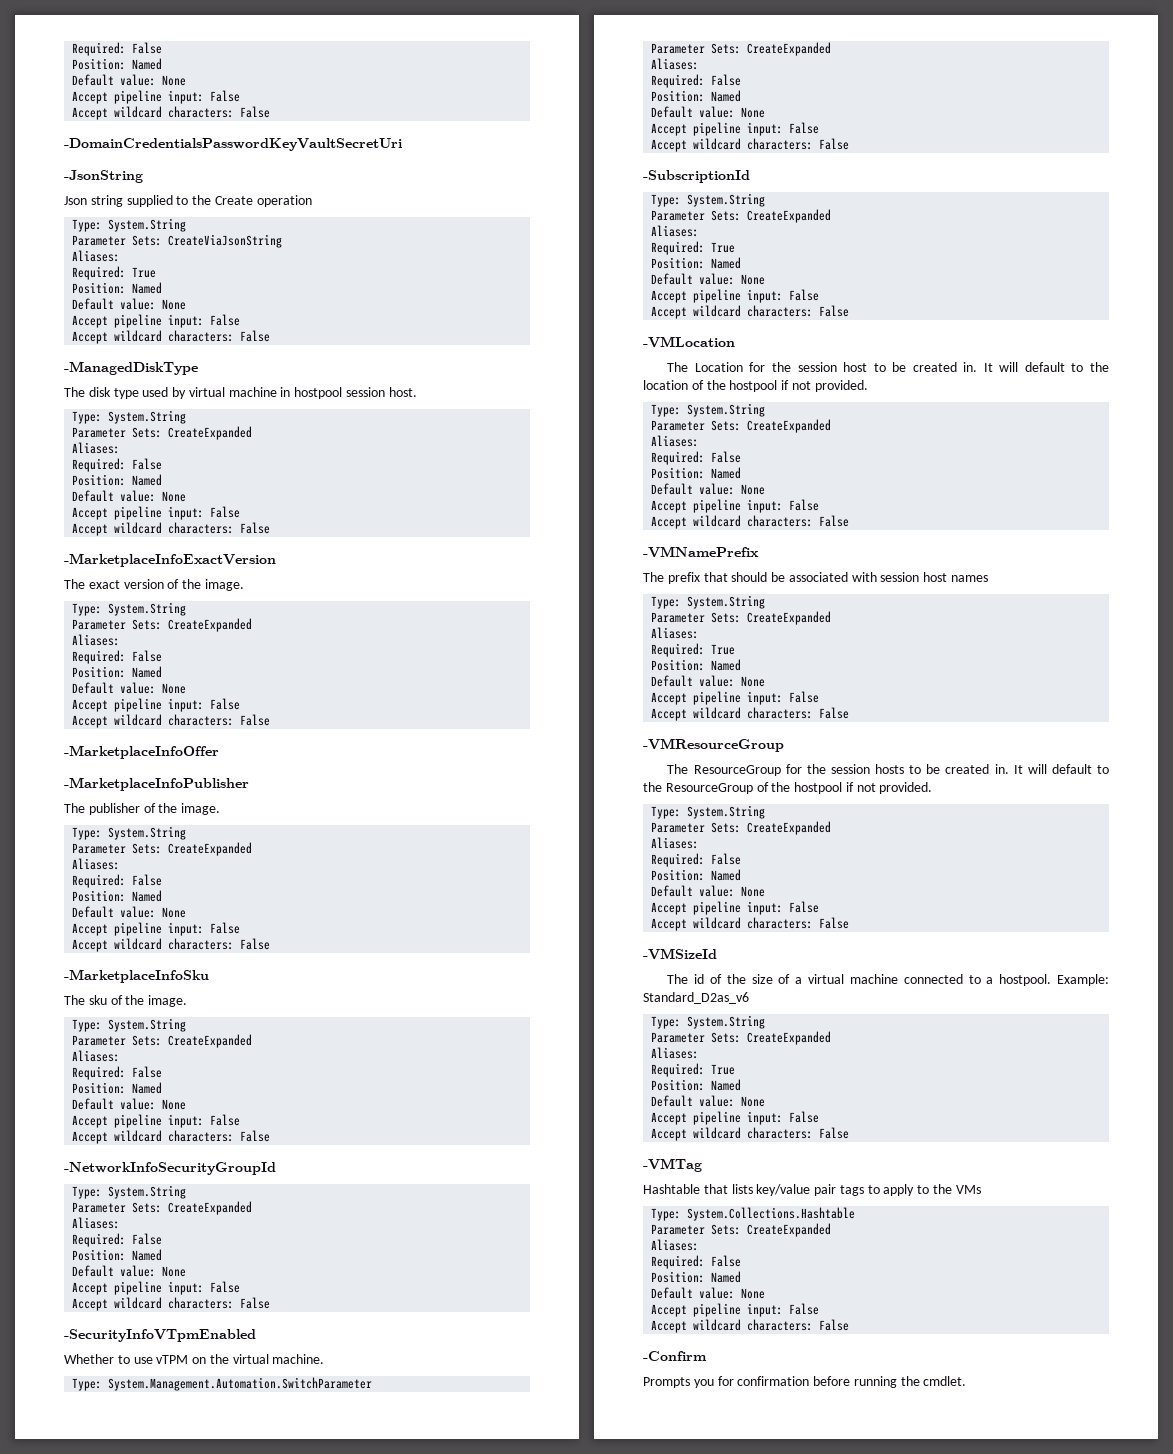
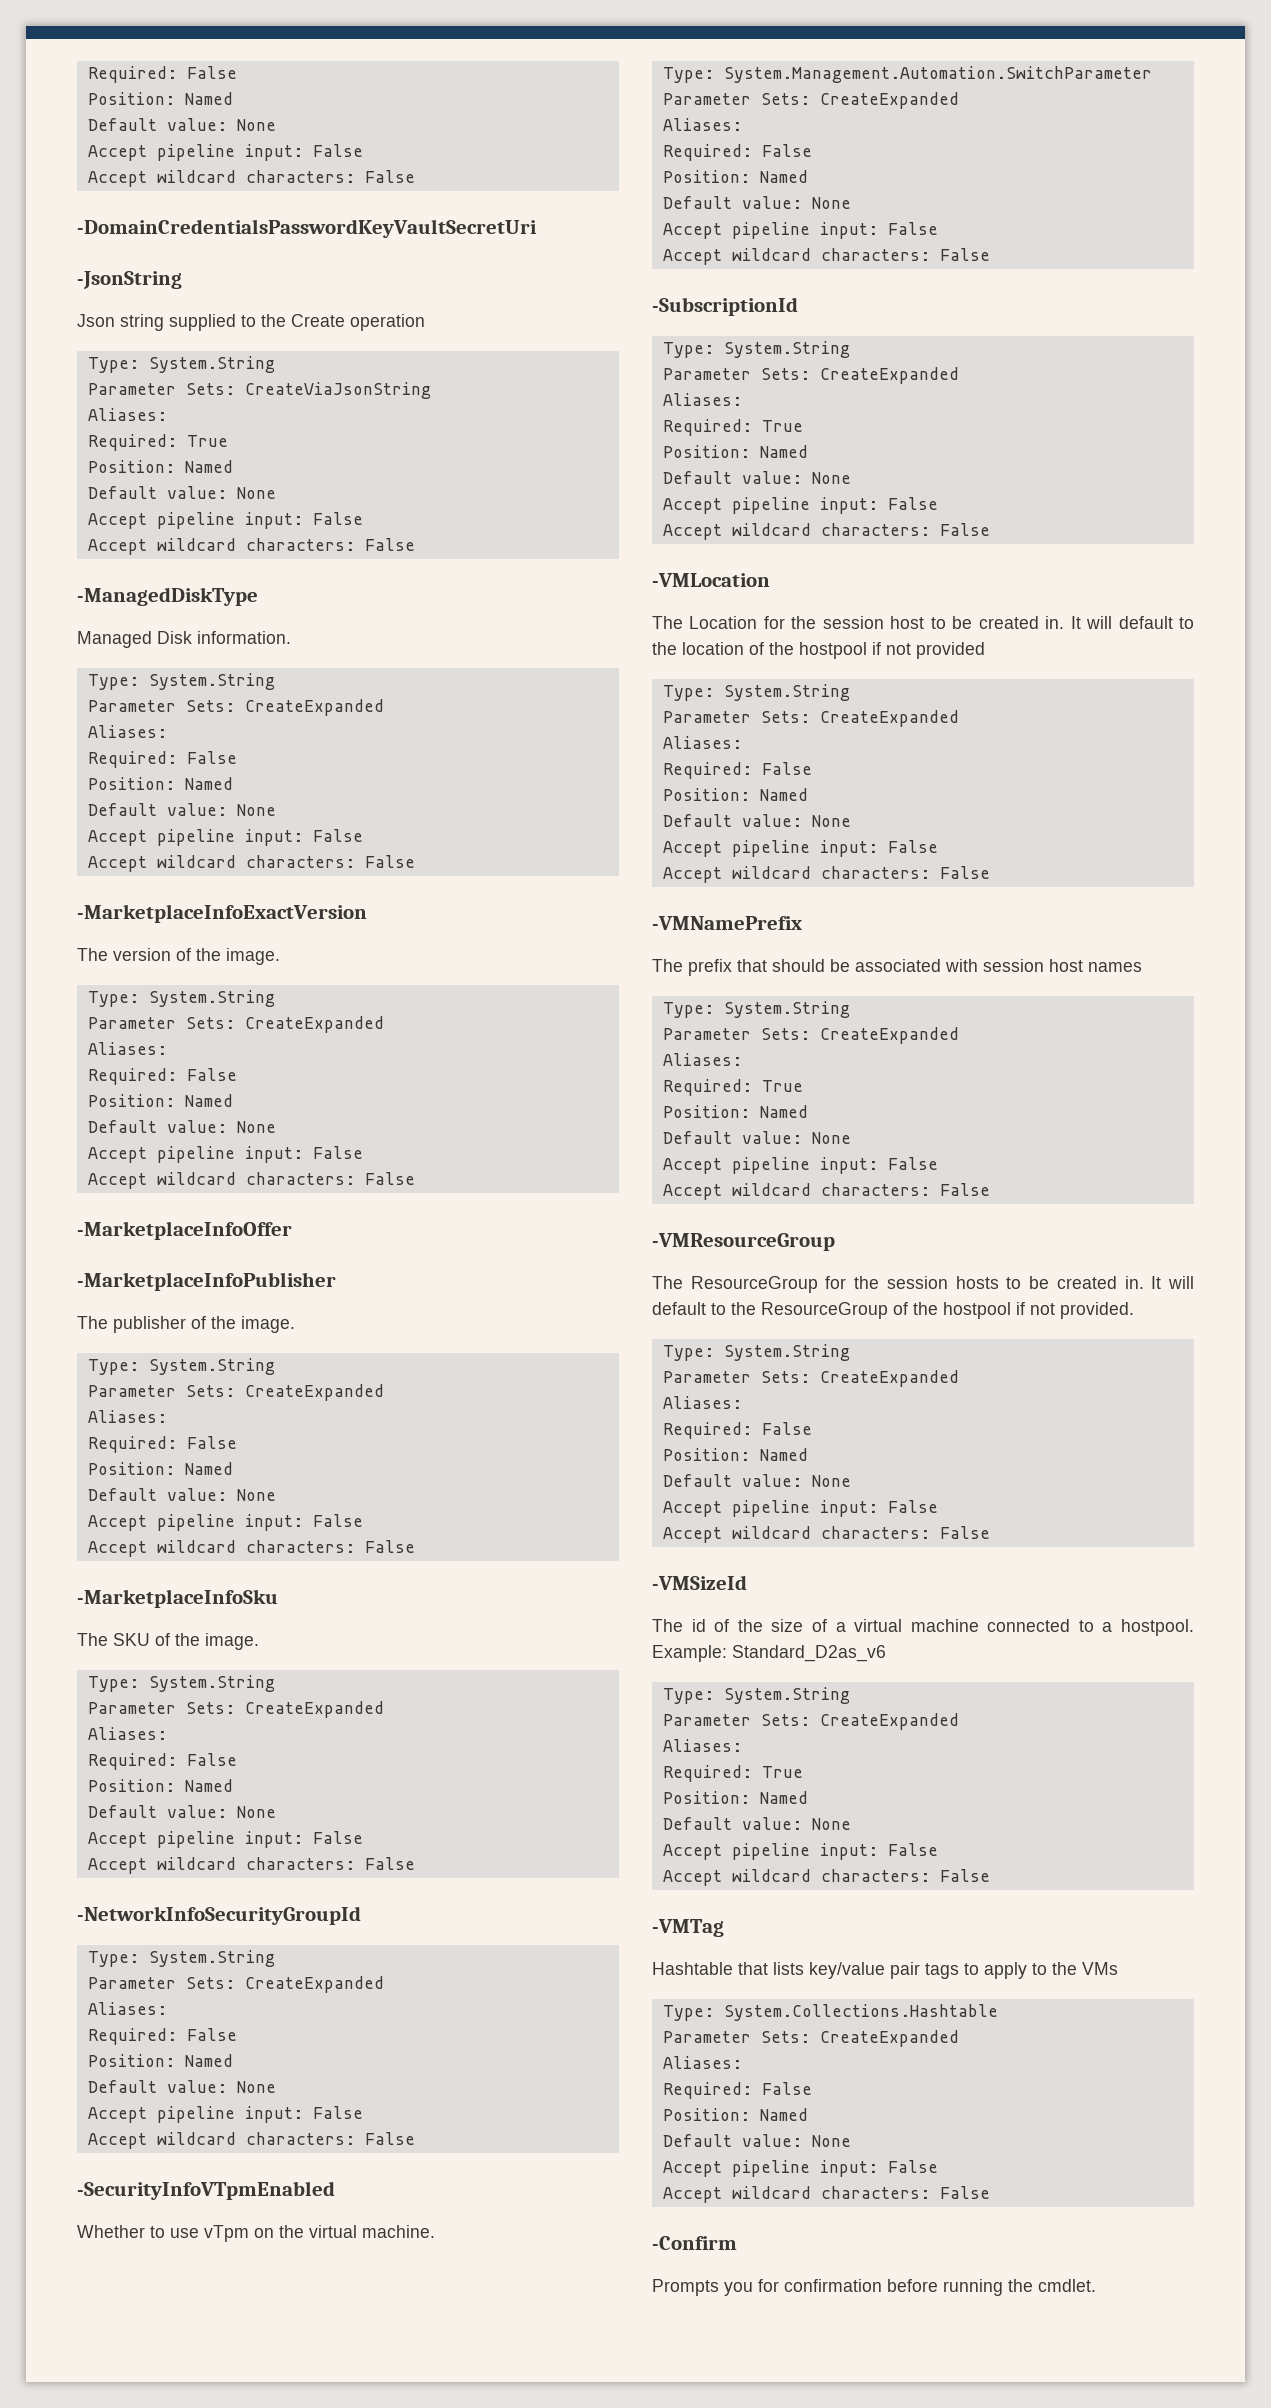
- The disk type used by virtual machine in hostpool session host.
+ Managed Disk information.
- The exact version of the image.
+ The version of the image.
- The sku of the image.
+ The SKU of the image.
- Whether to use vTPM on the virtual machine.
+ Whether to use vTpm on the virtual machine.
- It will default to the location of the hostpool if not provided.
+ It will default to the location of the hostpool if not provided

